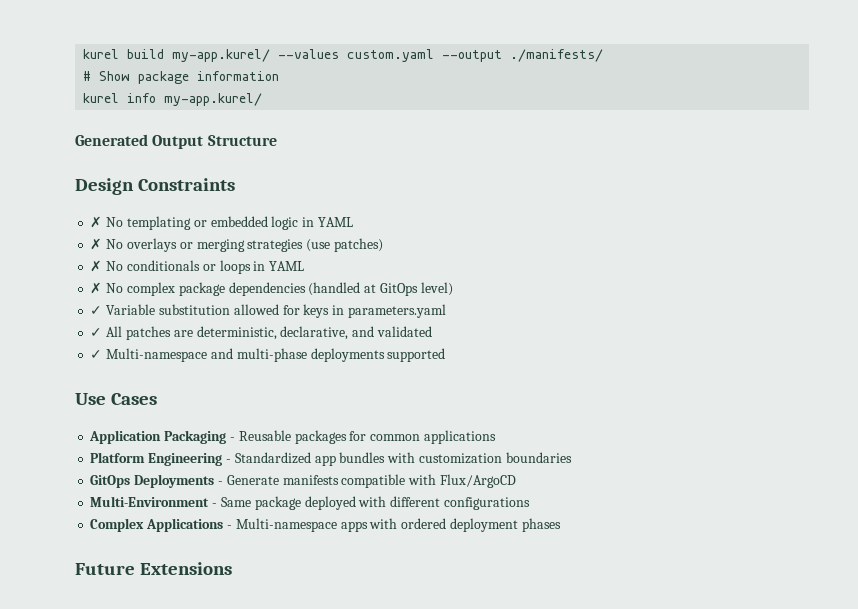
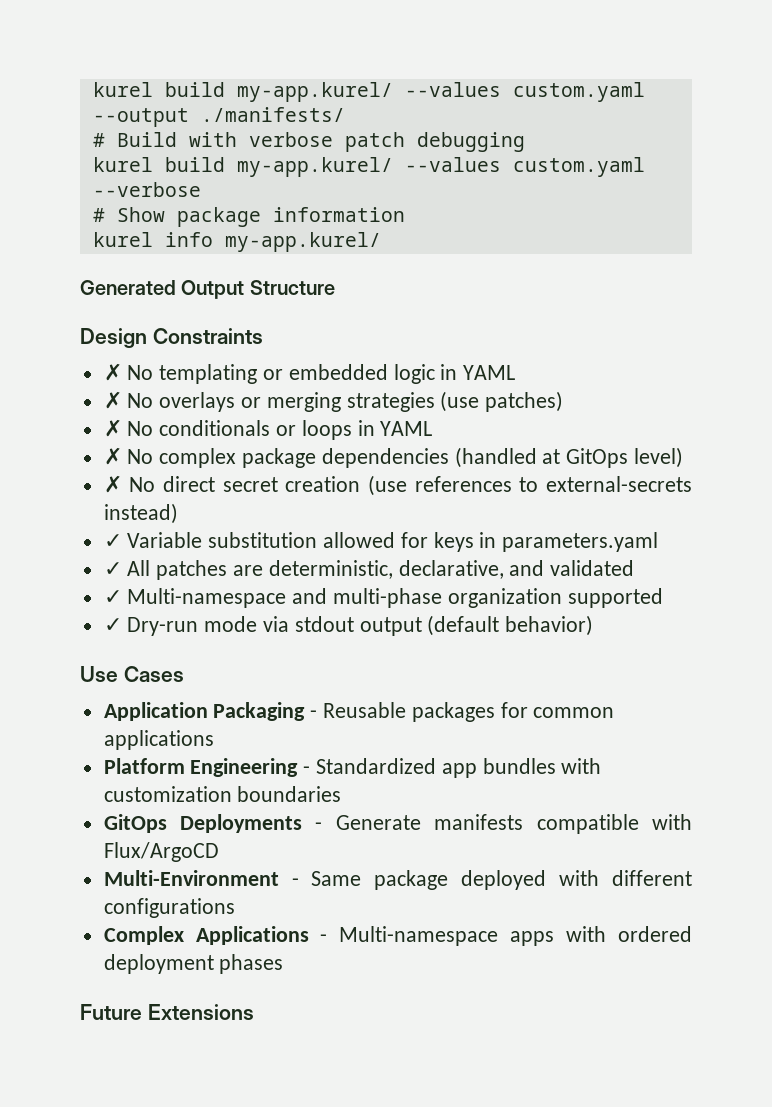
+ # Build with verbose patch debugging
+ kurel build my-app.kurel/ --values custom.yaml --verbose
+ ✗ No direct secret creation (use references to external-secrets instead)
- ✓ Multi-namespace and multi-phase deployments supported
+ ✓ Multi-namespace and multi-phase organization supported
+ ✓ Dry-run mode via stdout output (default behavior)

